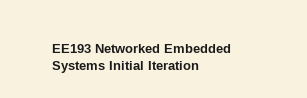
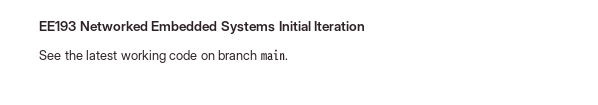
+ See the latest working code on branch main.

